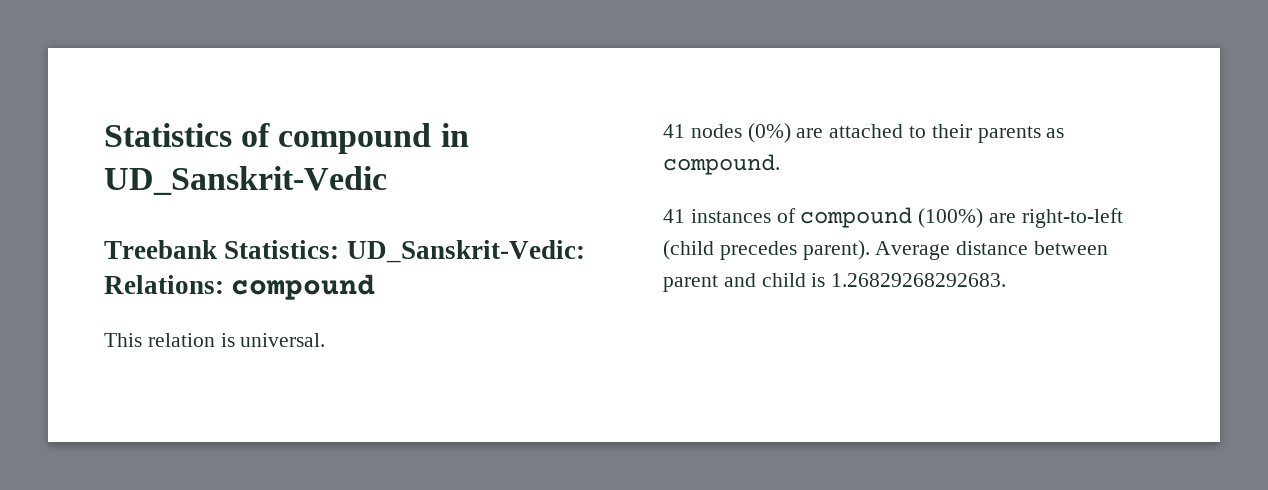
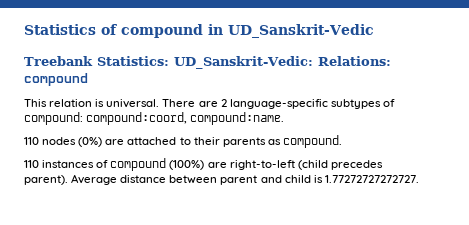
- This relation is universal.
- 41 nodes (0%) are attached to their parents as compound.
+ This relation is universal. There are 2 language-specific subtypes of compound: compound:coord, compound:name.
+ 110 nodes (0%) are attached to their parents as compound.
- 41 instances of compound (100%) are right-to-left (child precedes parent).
+ 110 instances of compound (100%) are right-to-left (child precedes parent).
- Average distance between parent and child is 1.26829268292683.
+ Average distance between parent and child is 1.77272727272727.

